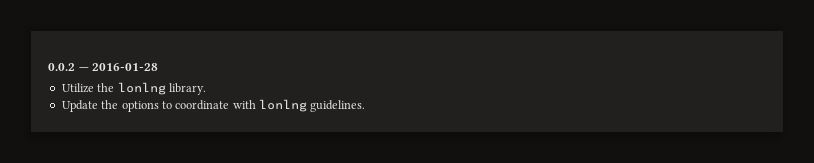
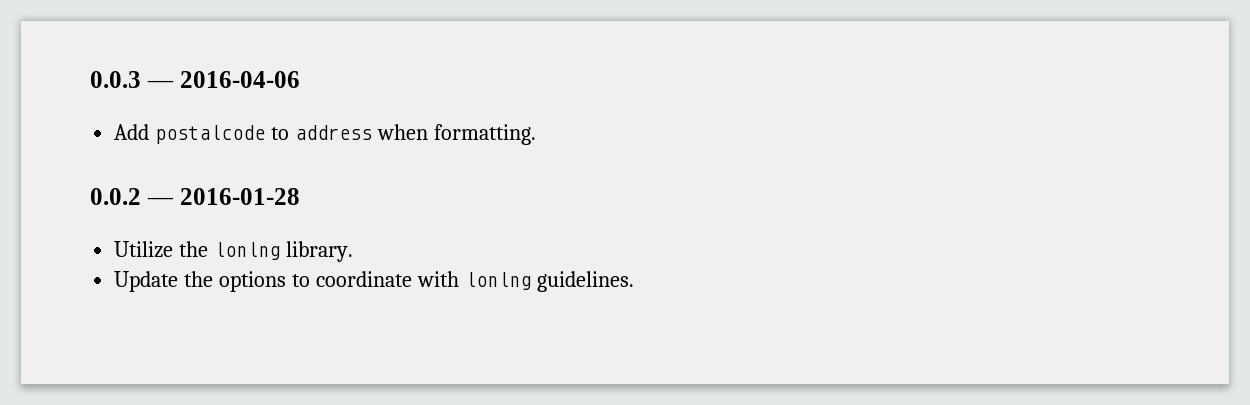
+ 0.0.3 — 2016-04-06
+ Add postalcode to address when formatting.

